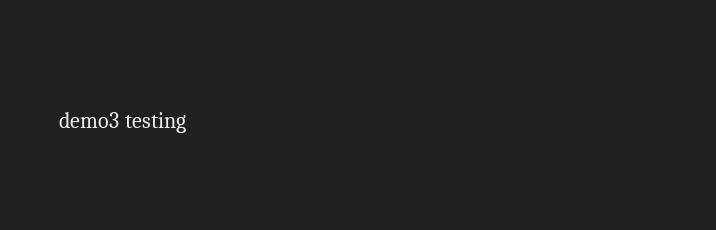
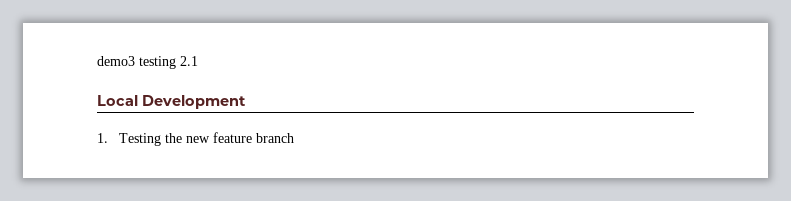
- demo3 testing
+ demo3 testing 2.1
+ Local Development
+ 1. Testing the new feature branch

